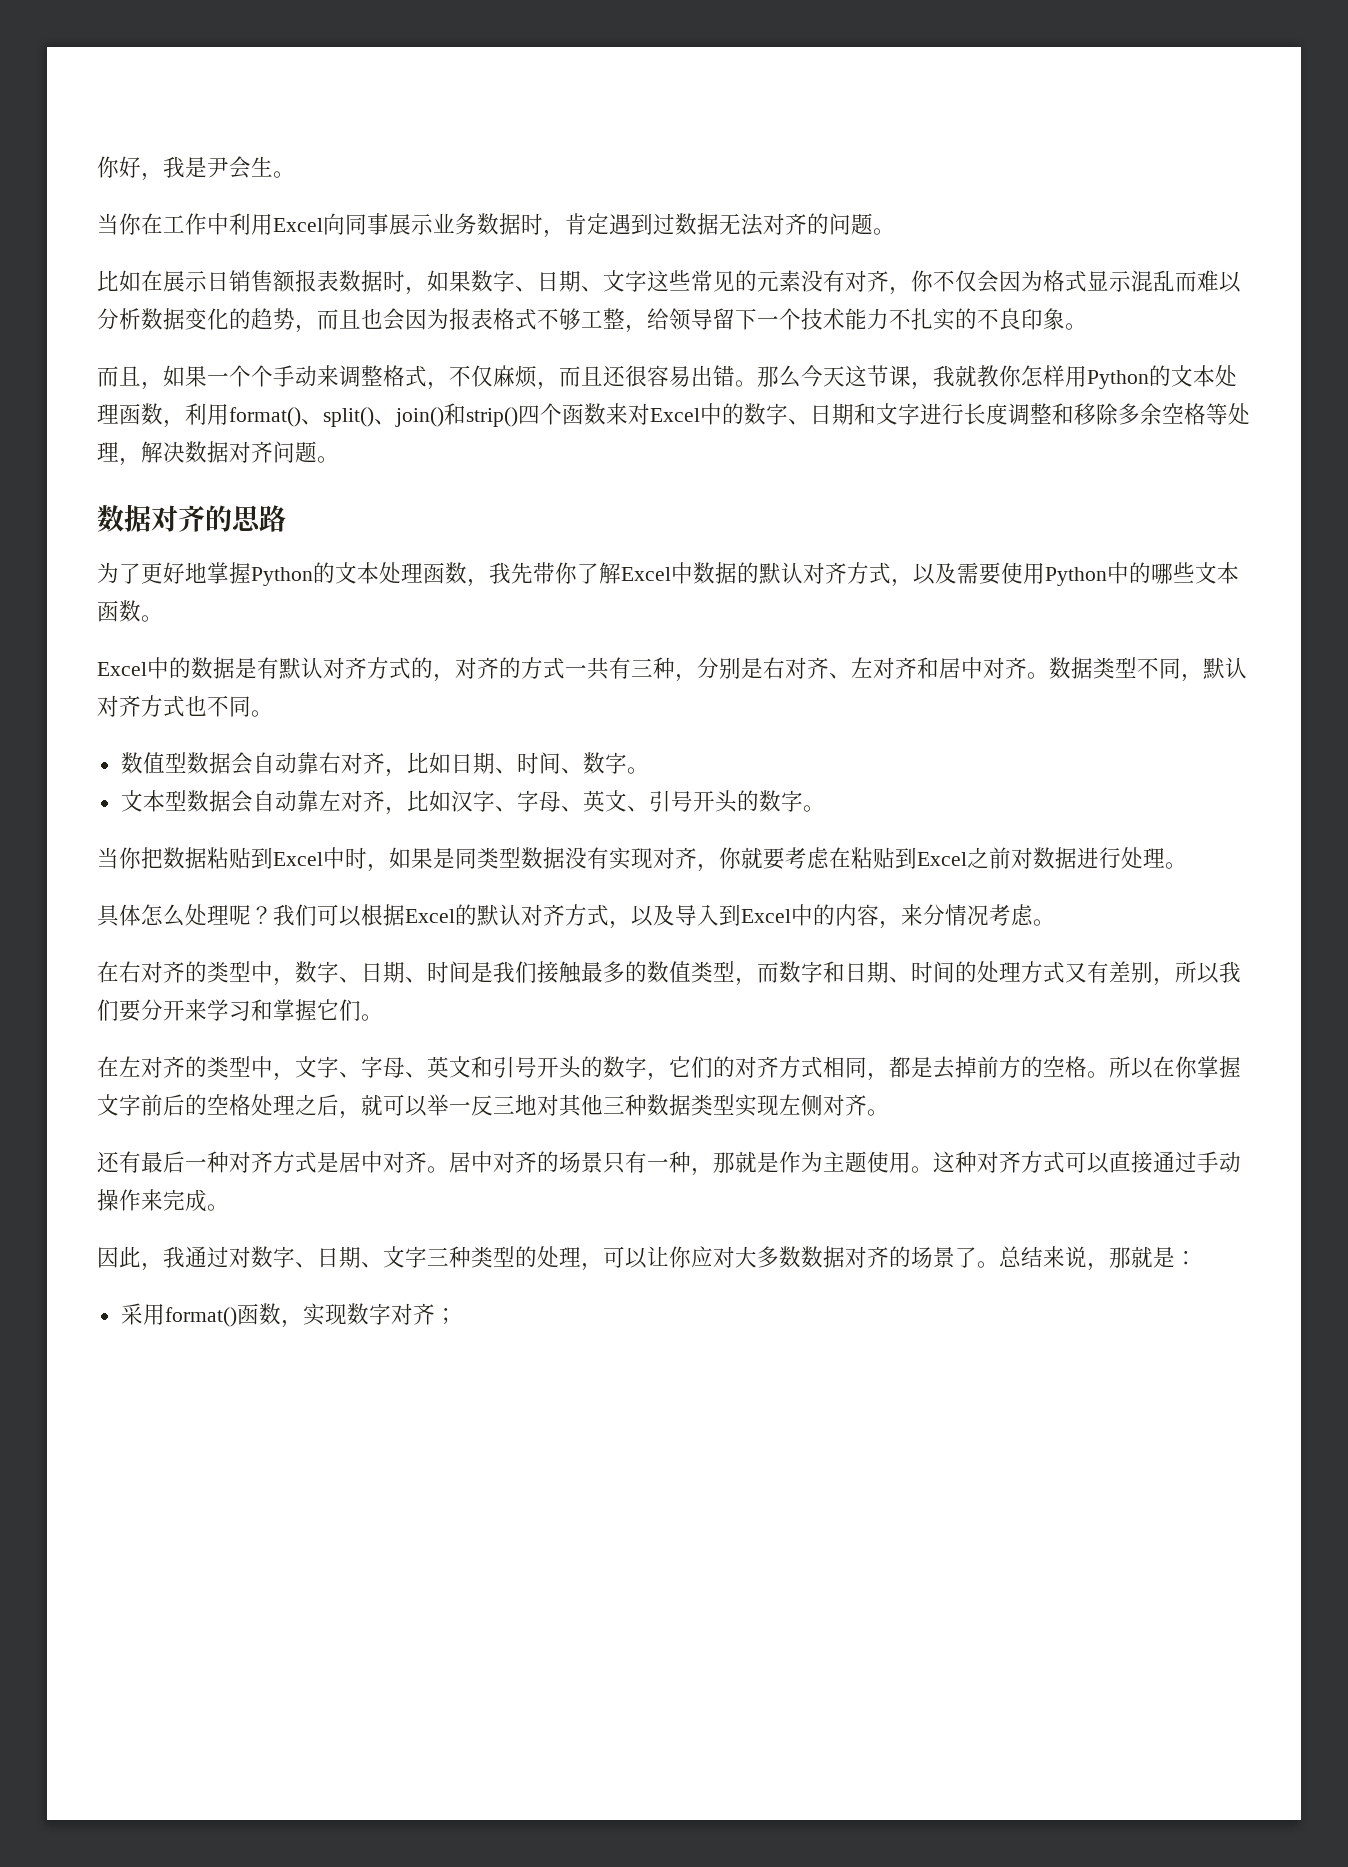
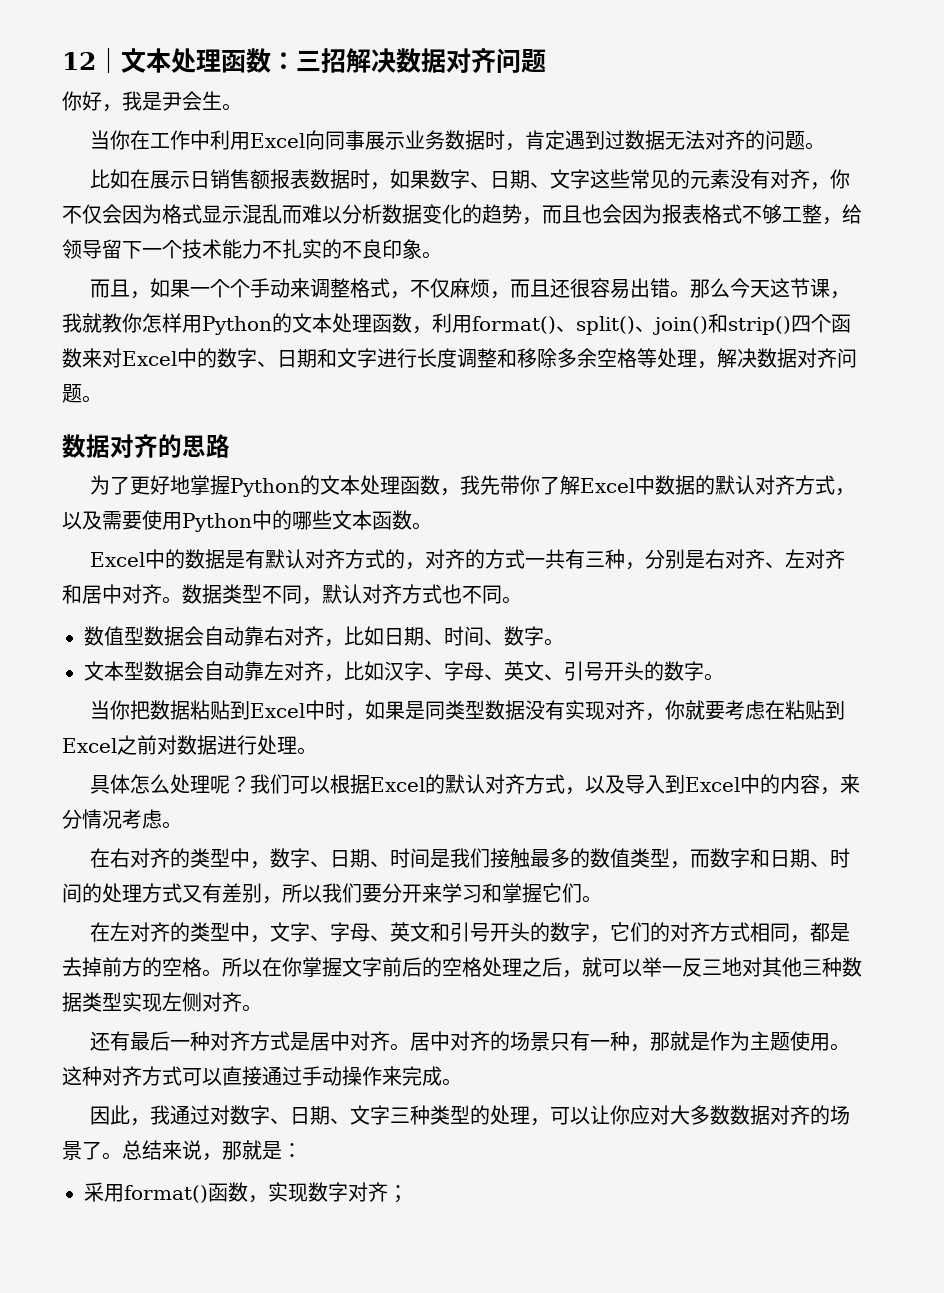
+ 12｜文本处理函数：三招解决数据对齐问题

